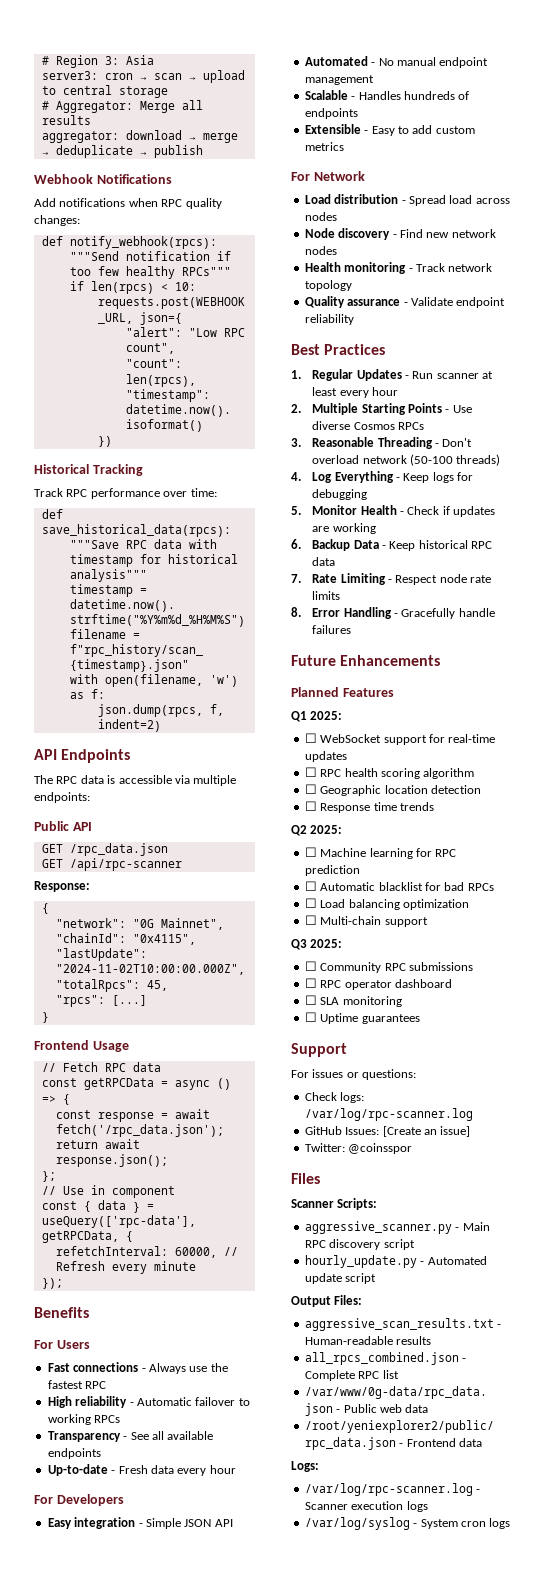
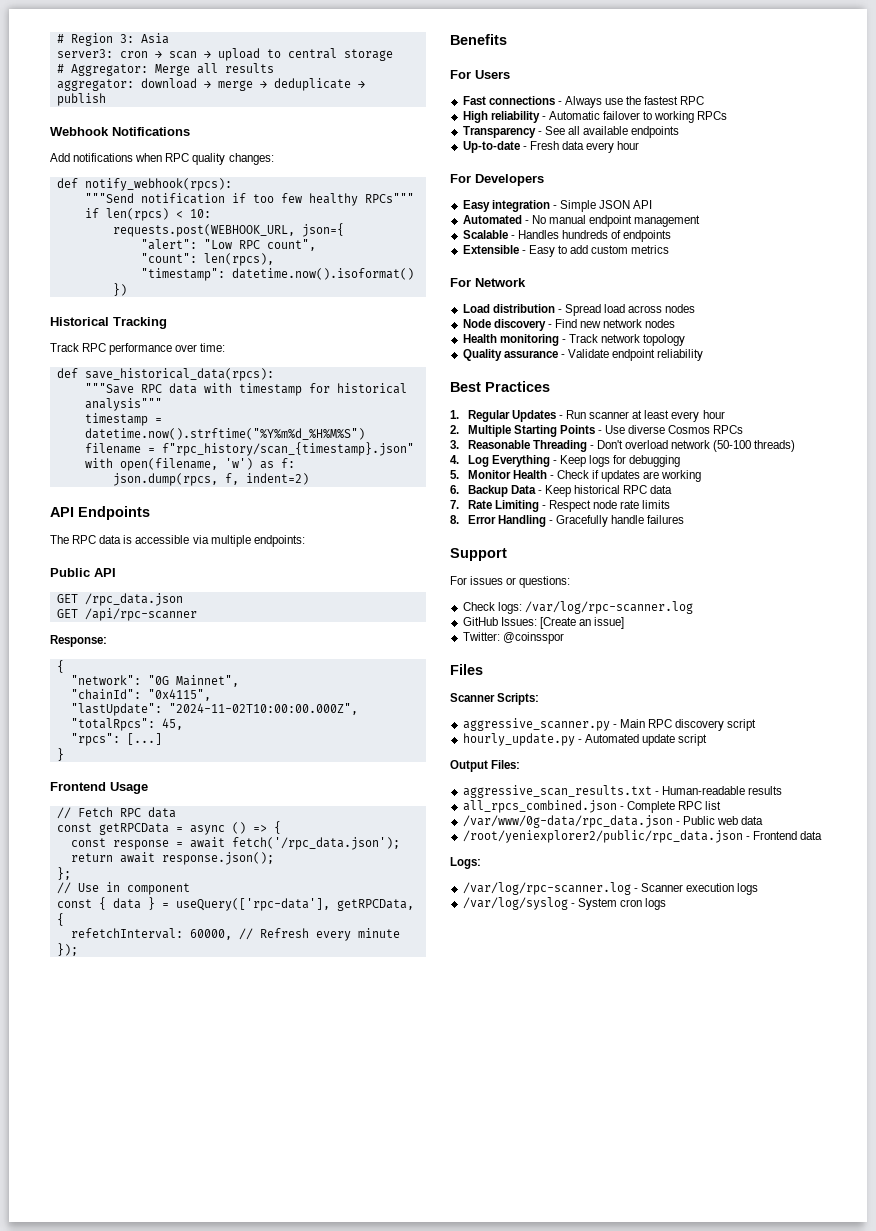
- Future Enhancements
- Planned Features
- Q1 2025:
- ☐ WebSocket support for real-time updates
- ☐ RPC health scoring algorithm
- ☐ Geographic location detection
- ☐ Response time trends
- Q2 2025:
- ☐ Machine learning for RPC prediction
- ☐ Automatic blacklist for bad RPCs
- ☐ Load balancing optimization
- ☐ Multi-chain support
- Q3 2025:
- ☐ Community RPC submissions
- ☐ RPC operator dashboard
- ☐ SLA monitoring
- ☐ Uptime guarantees

